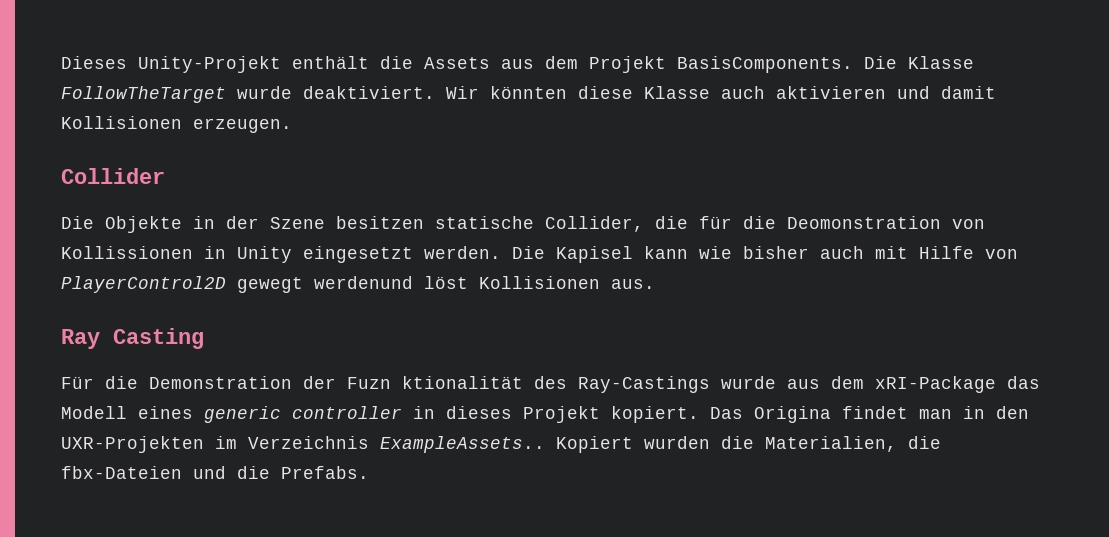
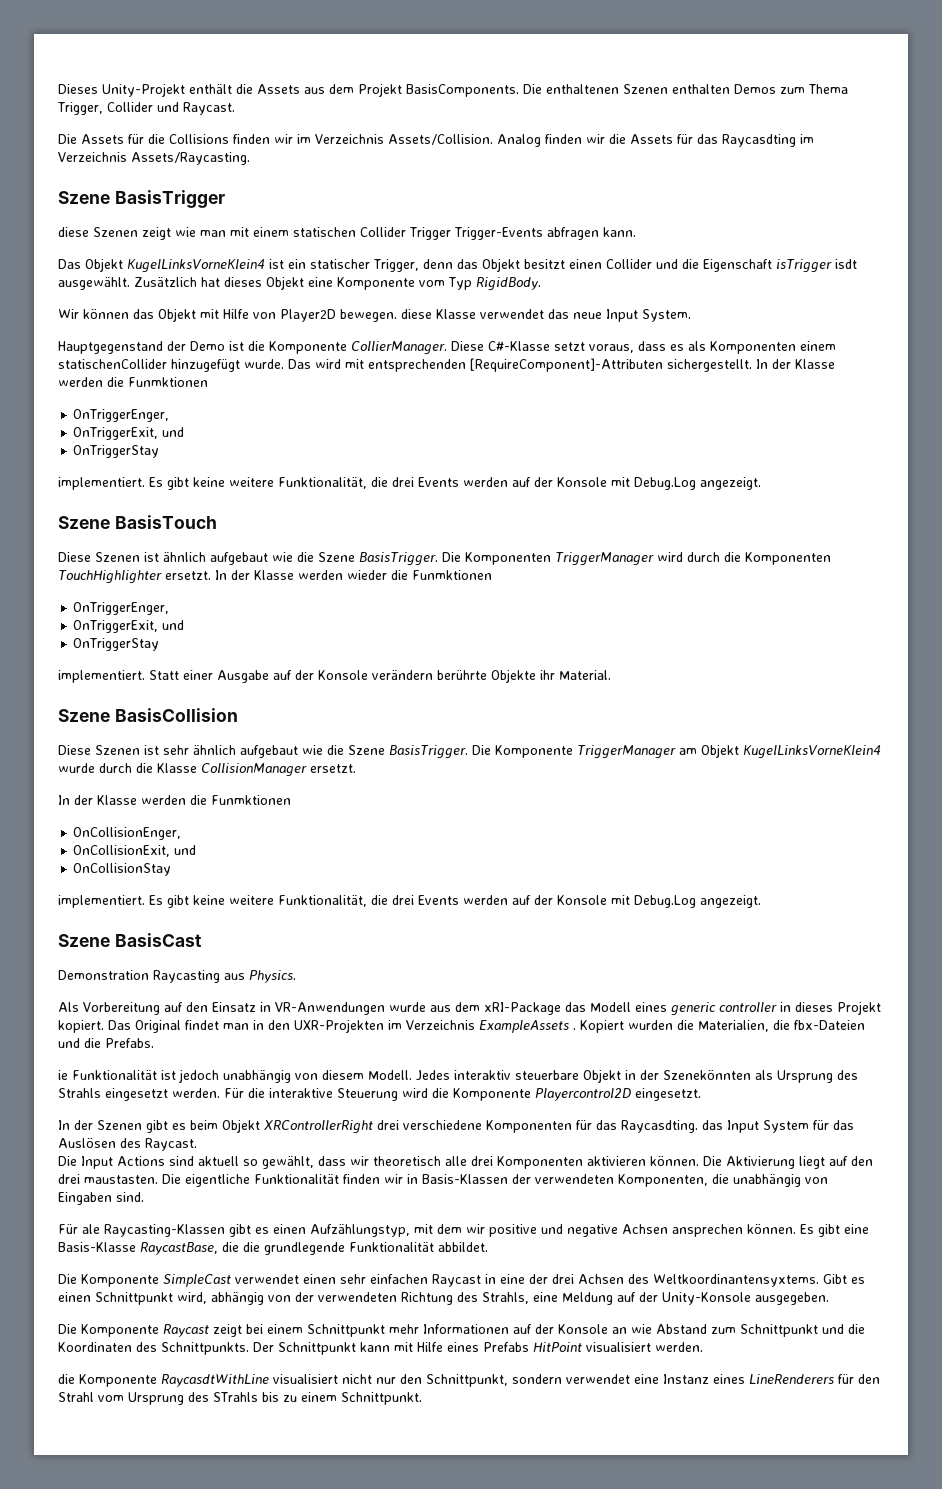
- Die Klasse FollowTheTarget wurde deaktiviert. Wir könnten diese Klasse auch aktivieren und damit Kollisionen erzeugen.
- Collider
- Die Objekte in der Szene besitzen statische Collider, die für die Deomonstration von Kollissionen in Unity eingesetzt werden. Die Kapisel kann wie bisher auch mit Hilfe von PlayerControl2D gewegt werdenund löst Kollisionen aus.
- Ray Casting
- Für die Demonstration der Fuzn ktionalität des Ray-Castings wurde aus dem xRI-Package das Modell eines generic controller in dieses Projekt kopiert.
+ Die enthaltenen Szenen enthalten Demos zum Thema Trigger, Collider und Raycast.
+ Die Assets für die Collisions finden wir im Verzeichnis Assets/Collision. Analog finden wir die Assets für das Raycasdting im Verzeichnis Assets/Raycasting.
+ Szene BasisTrigger
+ diese Szenen zeigt wie man mit einem statischen Collider Trigger Trigger-Events abfragen kann.
+ Das Objekt KugelLinksVorneKlein4 ist ein statischer Trigger, denn das Objekt besitzt einen Collider und die Eigenschaft isTrigger isdt ausgewählt. Zusätzlich hat dieses Objekt eine Komponente vom Typ RigidBody.
+ Wir können das Objekt mit Hilfe von Player2D bewegen. diese Klasse verwendet das neue Input System.
+ Hauptgegenstand der Demo ist die Komponente CollierManager. Diese C#-Klasse setzt voraus, dass es als Komponenten einem statischenCollider hinzugefügt wurde. Das wird mit entsprechenden [RequireComponent]-Attributen sichergestellt. In der Klasse werden die Funmktionen
+ OnTriggerEnger,
+ OnTriggerExit, und
+ OnTriggerStay
+ implementiert. Es gibt keine weitere Funktionalität, die drei Events werden auf der Konsole mit Debug.Log angezeigt.
+ Szene BasisTouch
+ Diese Szenen ist ähnlich aufgebaut wie die Szene BasisTrigger. Die Komponenten TriggerManager wird durch die Komponenten TouchHighlighter ersetzt. In der Klasse werden wieder die Funmktionen
+ OnTriggerEnger,
+ OnTriggerExit, und
+ OnTriggerStay
+ implementiert. Statt einer Ausgabe auf der Konsole verändern berührte Objekte ihr Material.
+ Szene BasisCollision
+ Diese Szenen ist sehr ähnlich aufgebaut wie die Szene BasisTrigger. Die Komponente TriggerManager am Objekt KugelLinksVorneKlein4 wurde durch die Klasse CollisionManager ersetzt.
+ In der Klasse werden die Funmktionen
+ OnCollisionEnger,
+ OnCollisionExit, und
+ OnCollisionStay
+ implementiert. Es gibt keine weitere Funktionalität, die drei Events werden auf der Konsole mit Debug.Log angezeigt.
+ Szene BasisCast
+ Demonstration Raycasting aus Physics.
+ Als Vorbereitung auf den Einsatz in VR-Anwendungen wurde aus dem xRI-Package das Modell eines generic controller in dieses Projekt kopiert.
- Das Origina findet man in den UXR-Projekten im Verzeichnis ExampleAssets..
+ Das Original findet man in den UXR-Projekten im Verzeichnis ExampleAssets .
+ ie Funktionalität ist jedoch unabhängig von diesem Modell. Jedes interaktiv steuerbare Objekt in der Szenekönnten als Ursprung des Strahls eingesetzt werden. Für die interaktive Steuerung wird die Komponente Playercontrol2D eingesetzt.
+ In der Szenen gibt es beim Objekt XRControllerRight drei verschiedene Komponenten für das Raycasdting. das Input System für das Auslösen des Raycast.
+ Die Input Actions sind aktuell so gewählt, dass wir theoretisch alle drei Komponenten aktivieren können. Die Aktivierung liegt auf den drei maustasten. Die eigentliche Funktionalität finden wir in Basis-Klassen der verwendeten Komponenten, die unabhängig von Eingaben sind.
+ Für ale Raycasting-Klassen gibt es einen Aufzählungstyp, mit dem wir positive und negative Achsen ansprechen können. Es gibt eine Basis-Klasse RaycastBase, die die grundlegende Funktionalität abbildet.
+ Die Komponente SimpleCast verwendet einen sehr einfachen Raycast in eine der drei Achsen des Weltkoordinantensyxtems. Gibt es einen Schnittpunkt wird, abhängig von der verwendeten Richtung des Strahls, eine Meldung auf der Unity-Konsole ausgegeben.
+ Die Komponente Raycast zeigt bei einem Schnittpunkt mehr Informationen auf der Konsole an wie Abstand zum Schnittpunkt und die Koordinaten des Schnittpunkts. Der Schnittpunkt kann mit Hilfe eines Prefabs HitPoint visualisiert werden.
+ die Komponente RaycasdtWithLine visualisiert nicht nur den Schnittpunkt, sondern verwendet eine Instanz eines LineRenderers für den Strahl vom Ursprung des STrahls bis zu einem Schnittpunkt.

